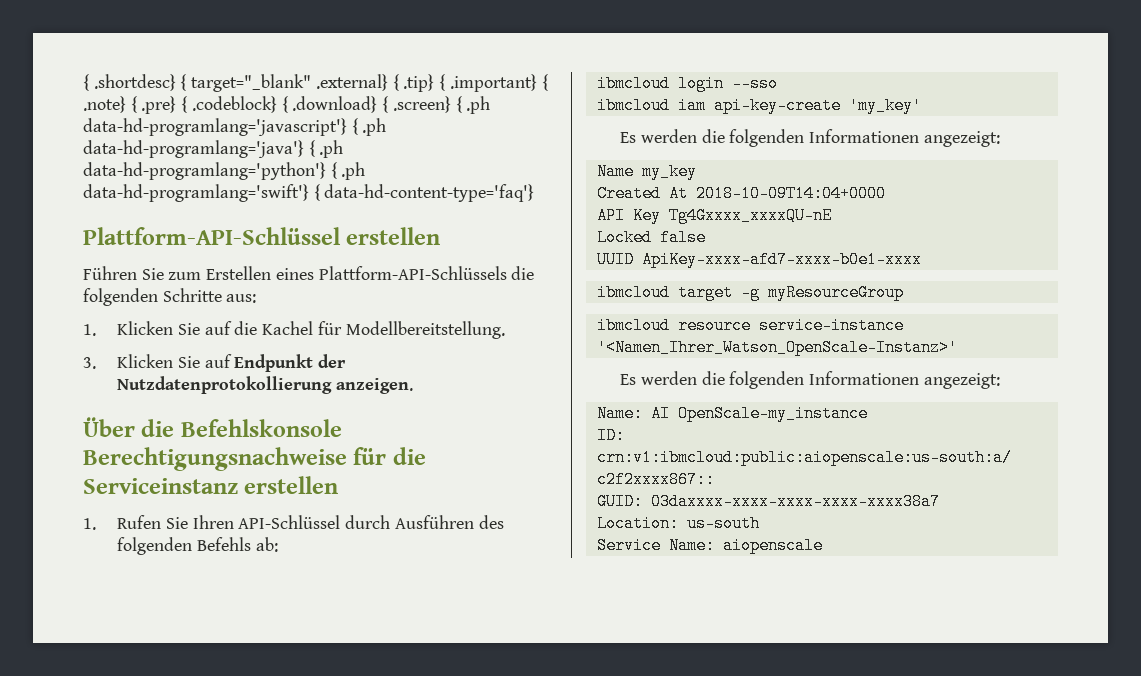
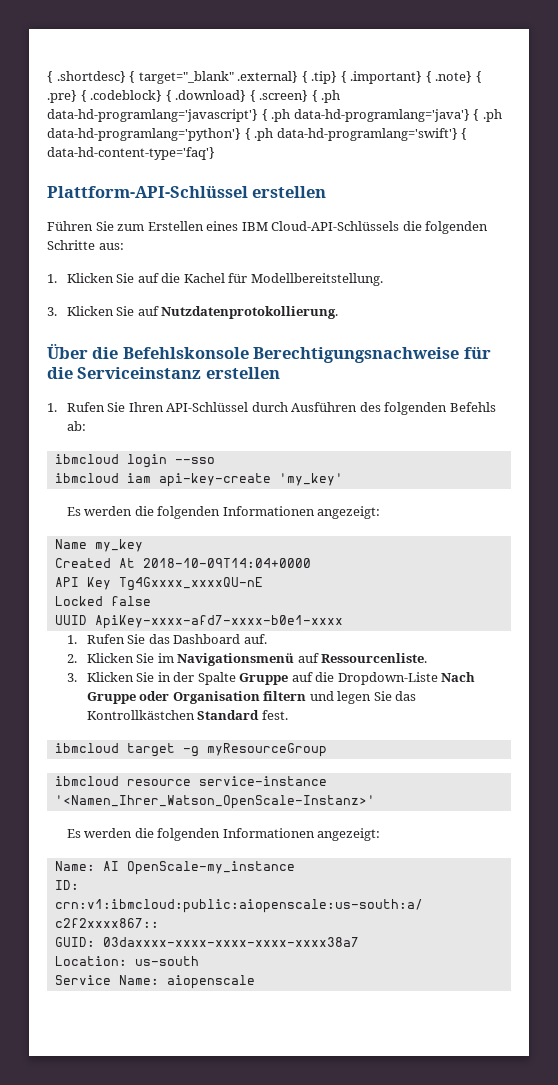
- Führen Sie zum Erstellen eines Plattform-API-Schlüssels die folgenden Schritte aus:
+ Führen Sie zum Erstellen eines IBM Cloud-API-Schlüssels die folgenden Schritte aus:
- 3. Klicken Sie auf Endpunkt der Nutzdatenprotokollierung anzeigen.
+ 3. Klicken Sie auf Nutzdatenprotokollierung.
+ 1. Rufen Sie das Dashboard auf.
+ 2. Klicken Sie im Navigationsmenü auf Ressourcenliste.
+ 3. Klicken Sie in der Spalte Gruppe auf die Dropdown-Liste Nach Gruppe oder Organisation filtern und legen Sie das Kontrollkästchen Standard fest.

